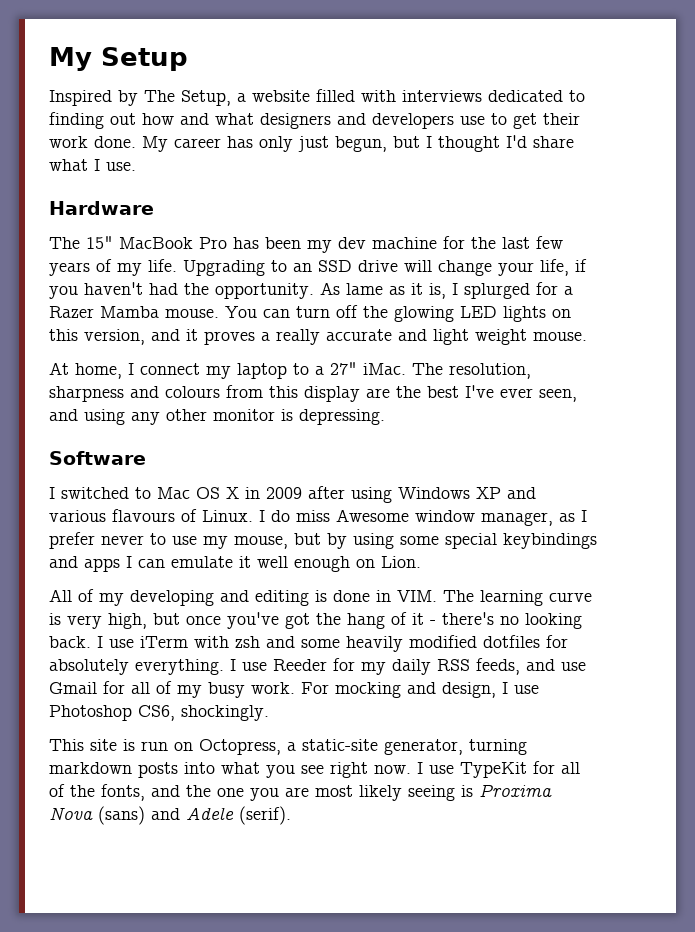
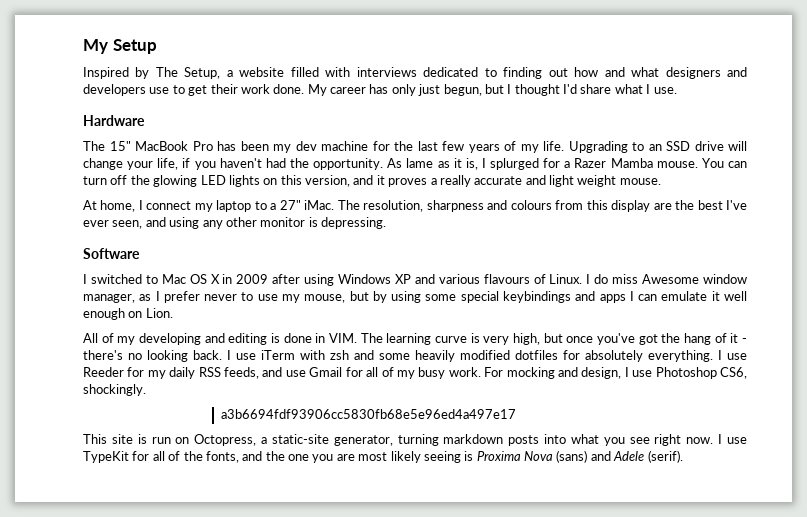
+ a3b6694fdf93906cc5830fb68e5e96ed4a497e17

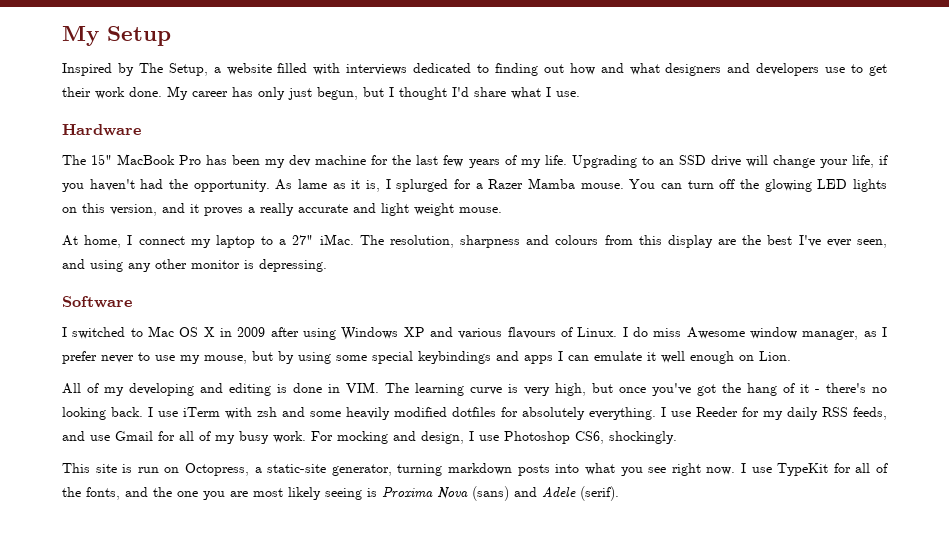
- a3b6694fdf93906cc5830fb68e5e96ed4a497e17

